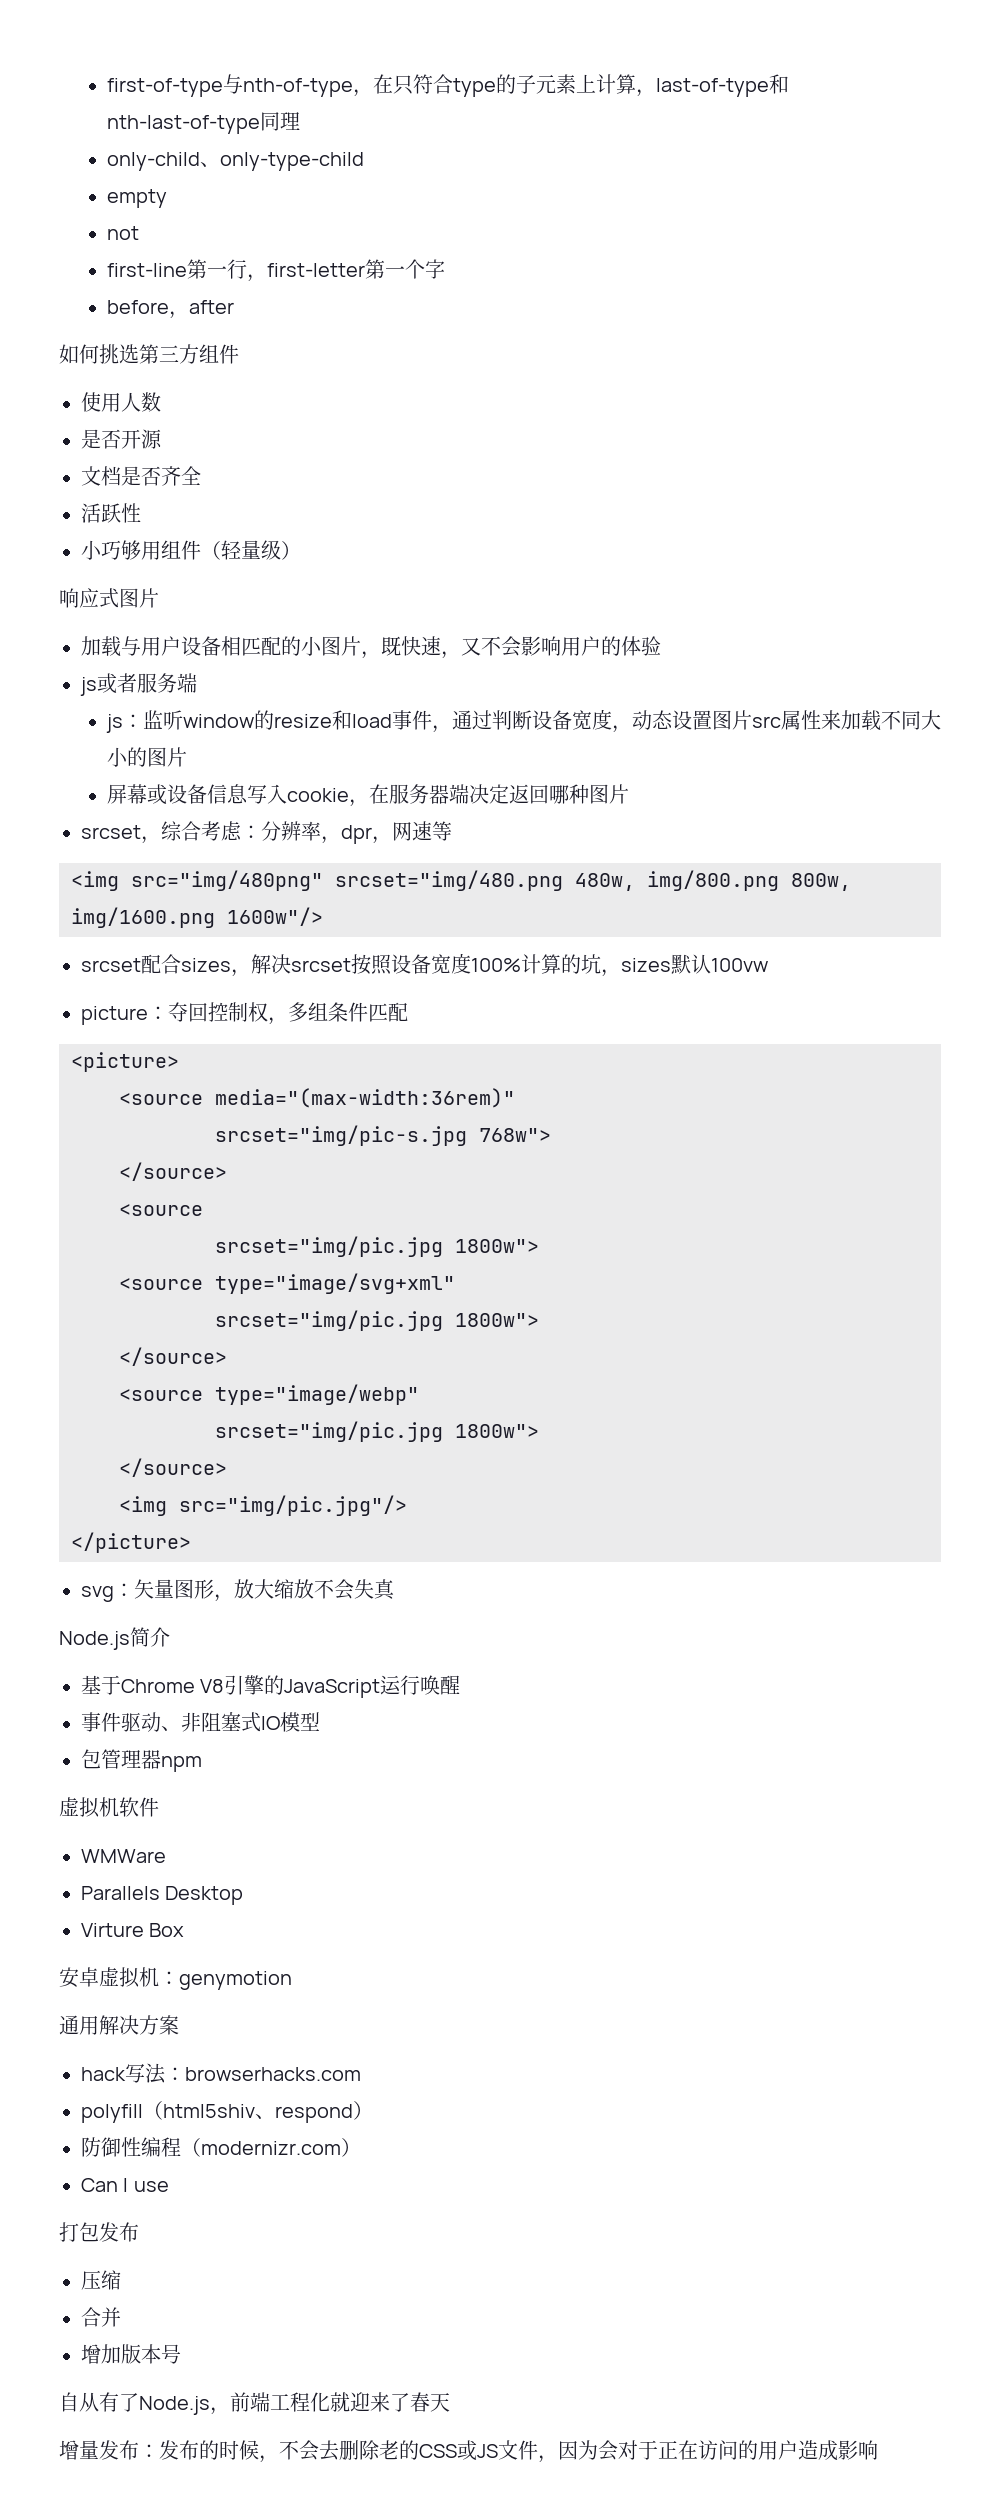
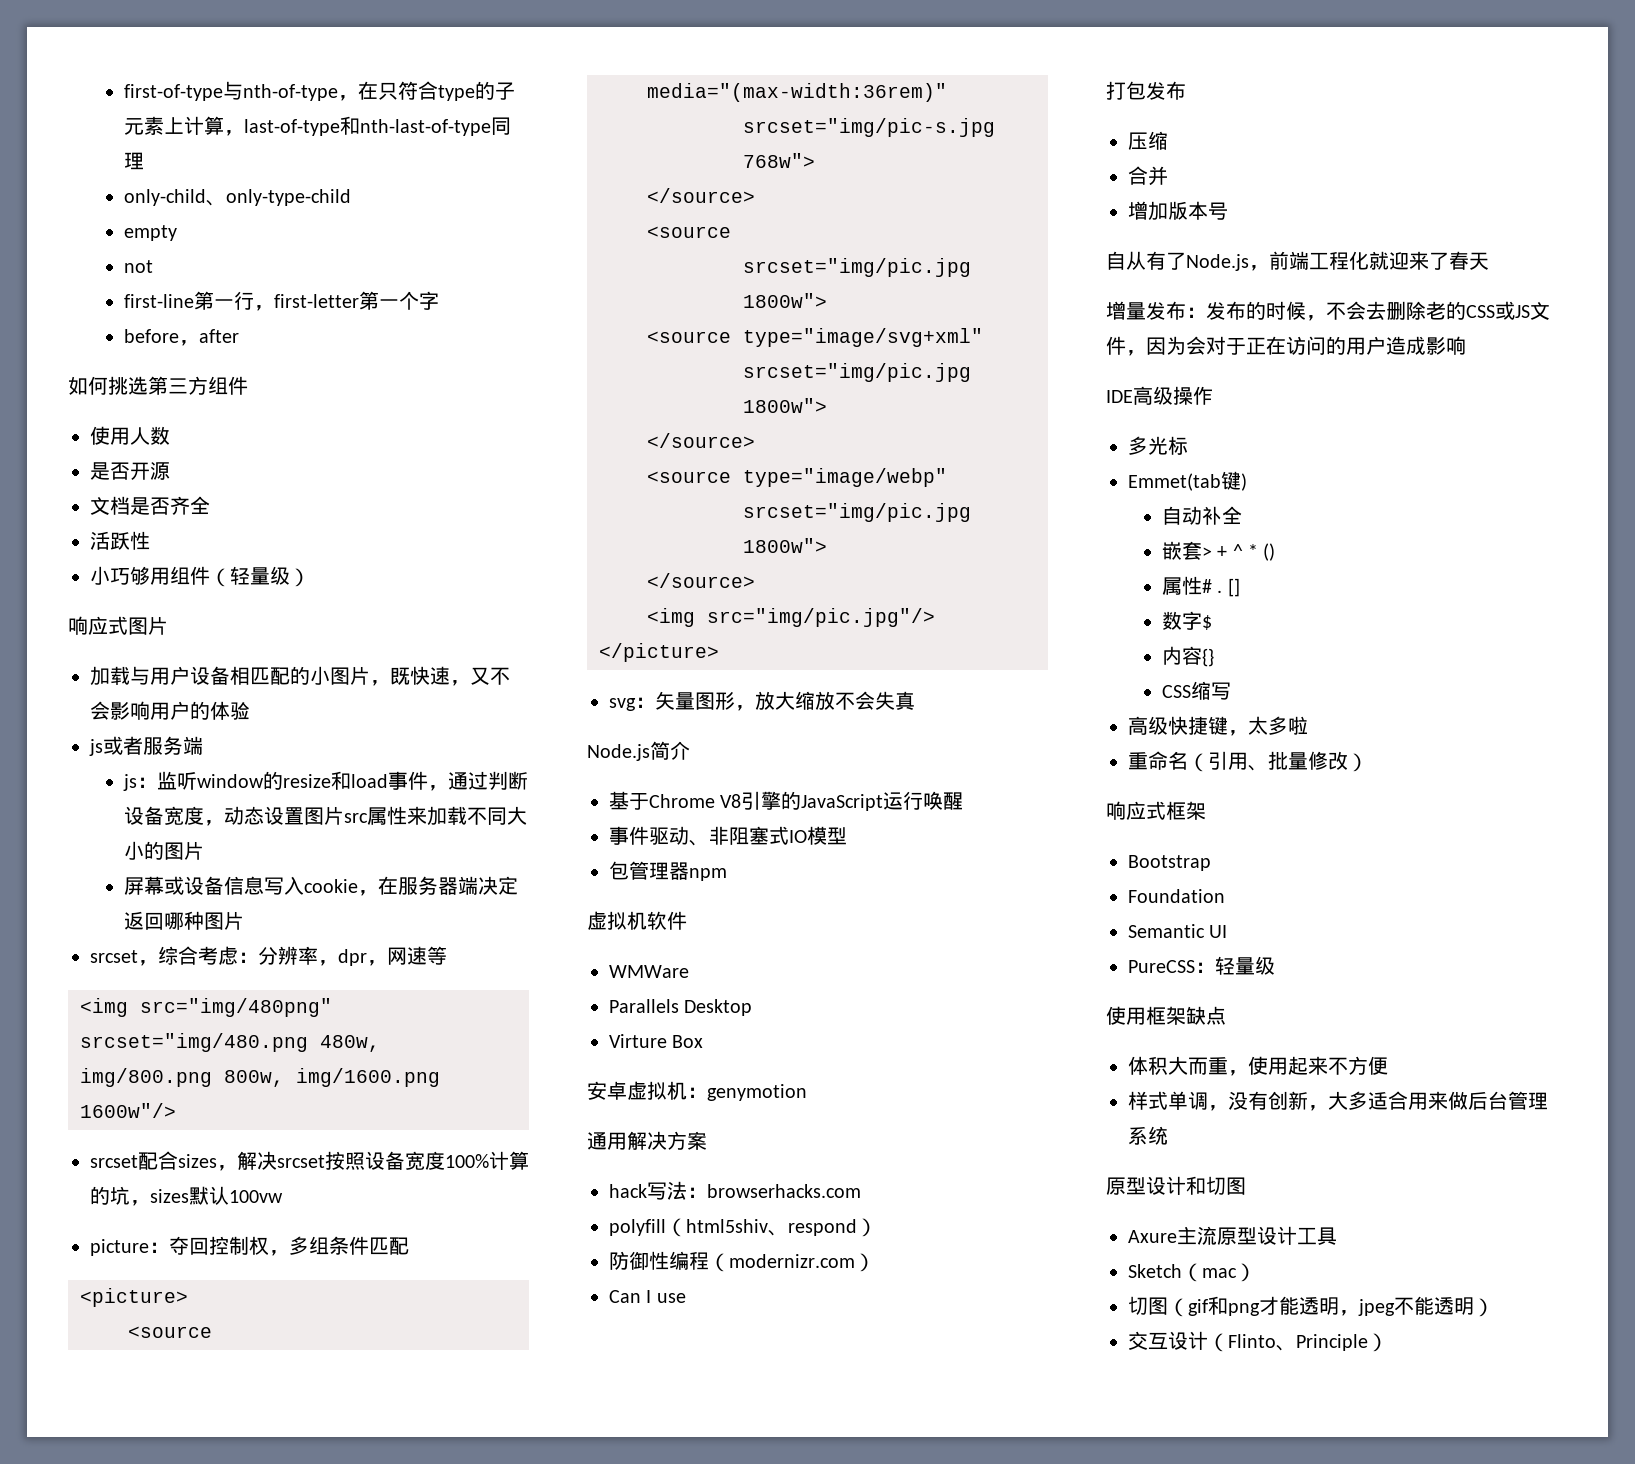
+ IDE高级操作
+ 多光标
+ Emmet(tab键)
+ 自动补全
+ 嵌套> + ^ * ()
+ 属性# . []
+ 数字$
+ 内容{}
+ CSS缩写
+ 高级快捷键，太多啦
+ 重命名（引用、批量修改）
+ 响应式框架
+ Bootstrap
+ Foundation
+ Semantic UI
+ PureCSS：轻量级
+ 使用框架缺点
+ 体积大而重，使用起来不方便
+ 样式单调，没有创新，大多适合用来做后台管理系统
+ 原型设计和切图
+ Axure主流原型设计工具
+ Sketch（mac）
+ 切图（gif和png才能透明，jpeg不能透明）
+ 交互设计（Flinto、Principle）

